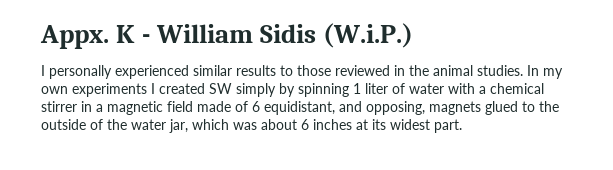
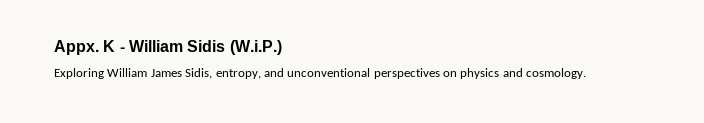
- I personally experienced similar results to those reviewed in the animal studies. In my own experiments I created SW simply by spinning 1 liter of water with a chemical stirrer in a magnetic field made of 6 equidistant, and opposing, magnets glued to the outside of the water jar, which was about 6 inches at its widest part.
+ Exploring William James Sidis, entropy, and unconventional perspectives on physics and cosmology.

